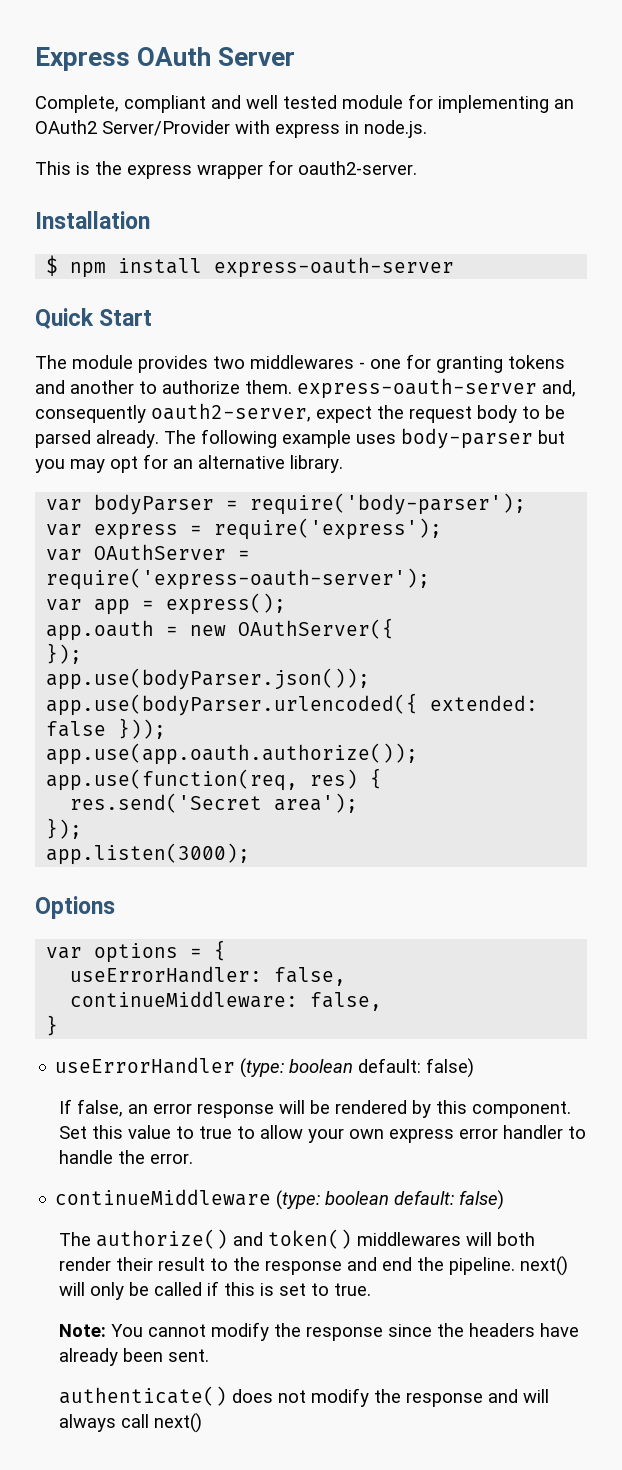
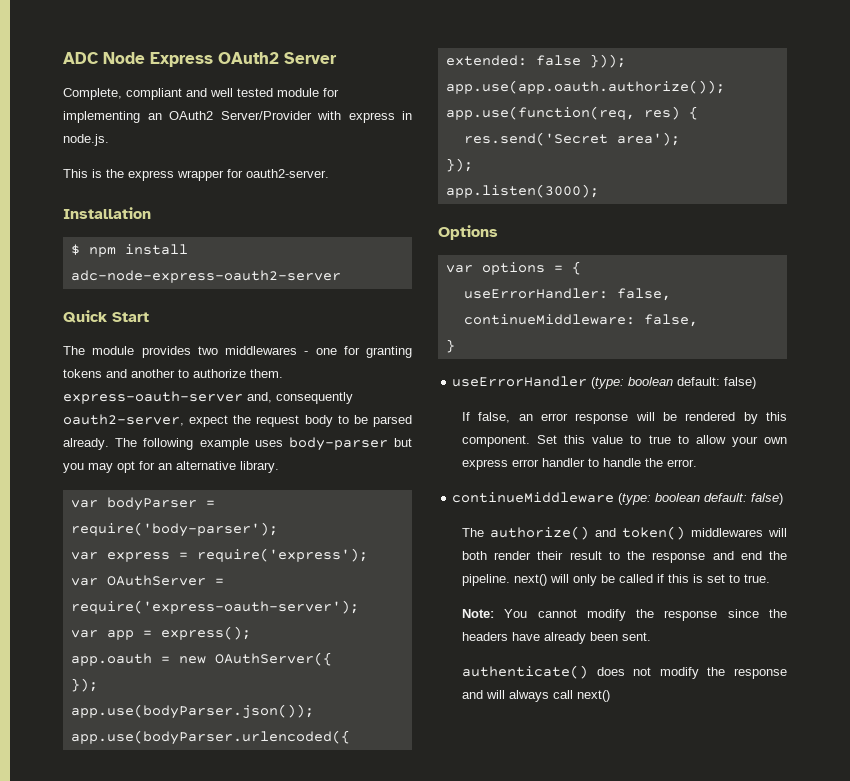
- Express OAuth Server
+ ADC Node Express OAuth2 Server
- $ npm install express-oauth-server
+ $ npm install adc-node-express-oauth2-server

